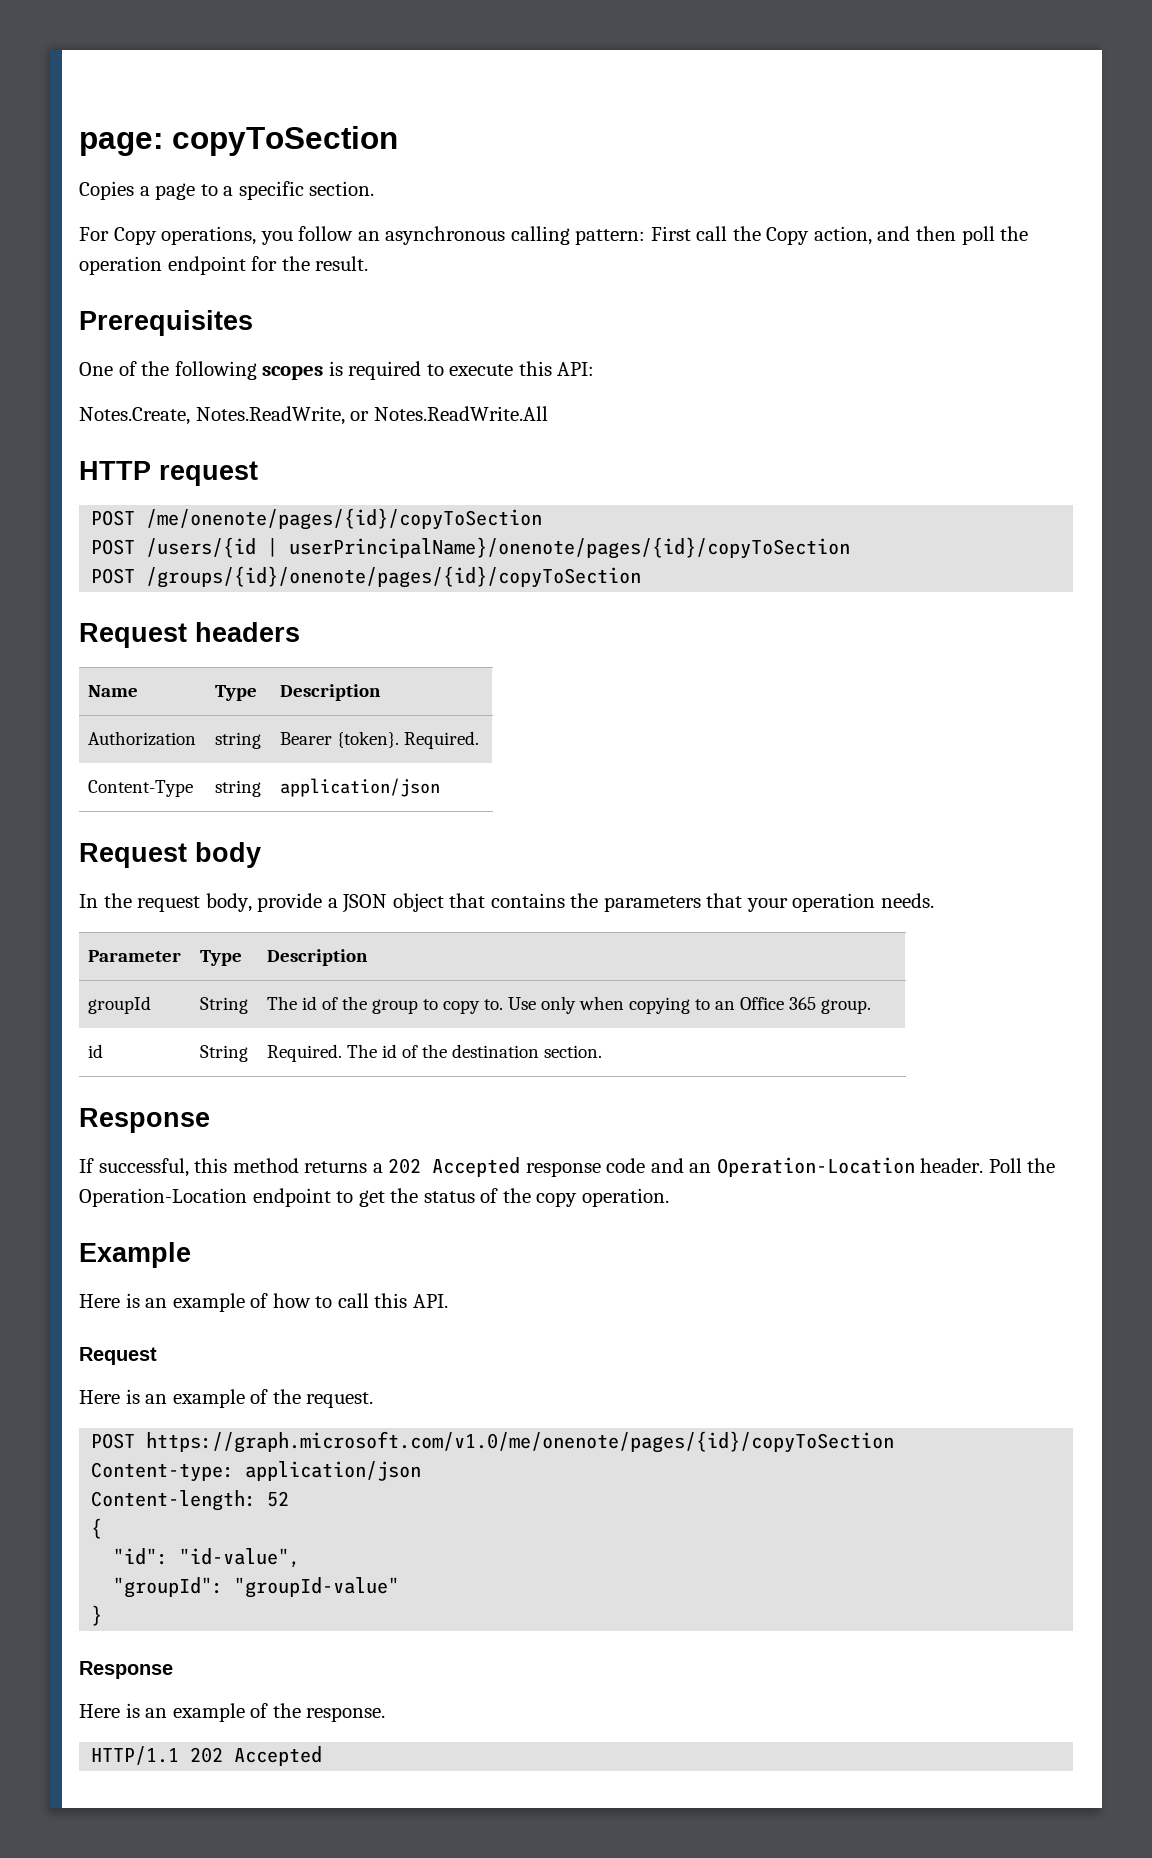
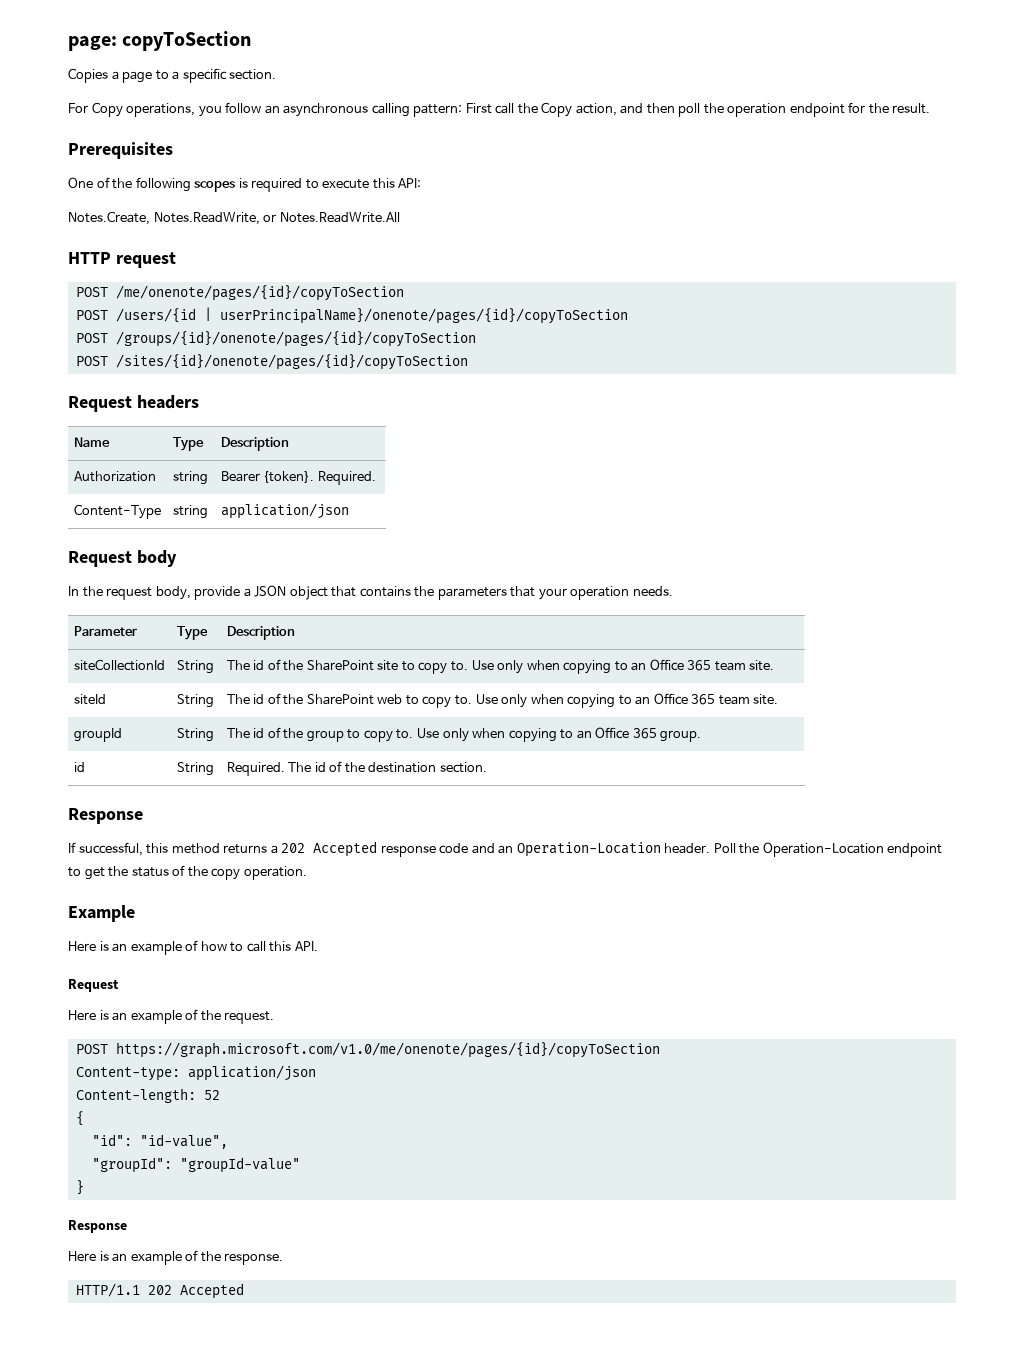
+ POST /sites/{id}/onenote/pages/{id}/copyToSection
+ siteCollectionId | String | The id of the SharePoint site to copy to. Use only when copying to an Office 365 team site.
+ siteId | String | The id of the SharePoint web to copy to. Use only when copying to an Office 365 team site.

